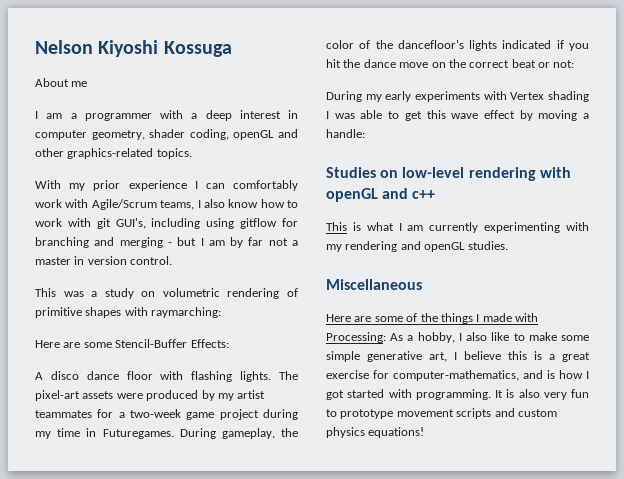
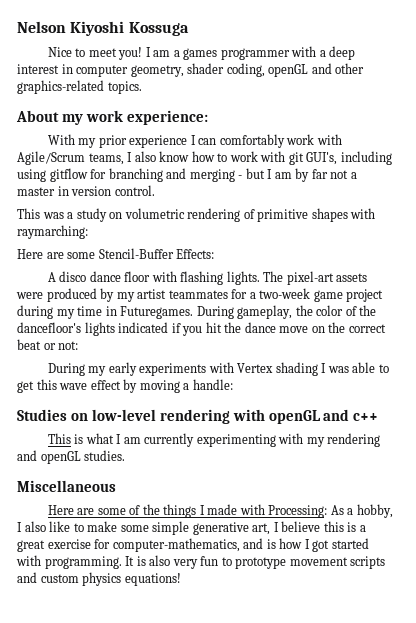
- About me
- I am a programmer with a deep interest in computer geometry, shader coding, openGL and other graphics-related topics.
+ Nice to meet you! I am a games programmer with a deep interest in computer geometry, shader coding, openGL and other graphics-related topics.
+ About my work experience:

